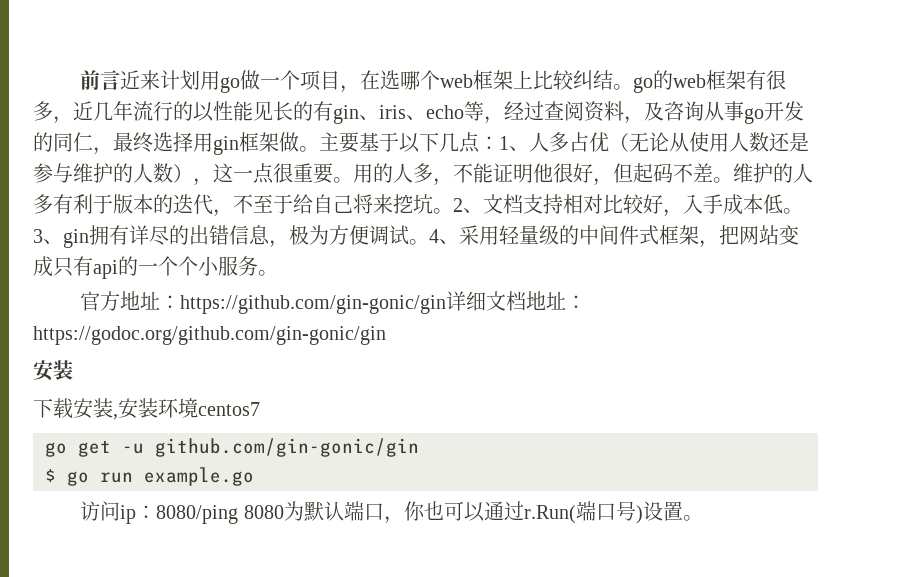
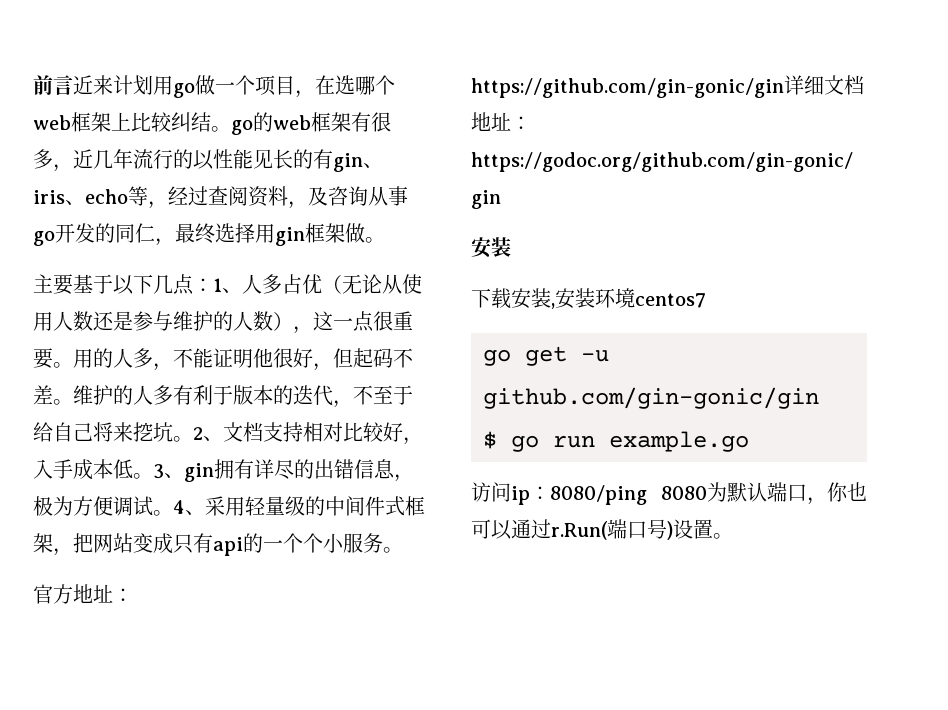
- 前言近来计划用go做一个项目，在选哪个web框架上比较纠结。go的web框架有很多，近几年流行的以性能见长的有gin、iris、echo等，经过查阅资料，及咨询从事go开发的同仁，最终选择用gin框架做。主要基于以下几点：
+ 前言近来计划用go做一个项目，在选哪个web框架上比较纠结。go的web框架有很多，近几年流行的以性能见长的有gin、iris、echo等，经过查阅资料，及咨询从事go开发的同仁，最终选择用gin框架做。
+ 主要基于以下几点：

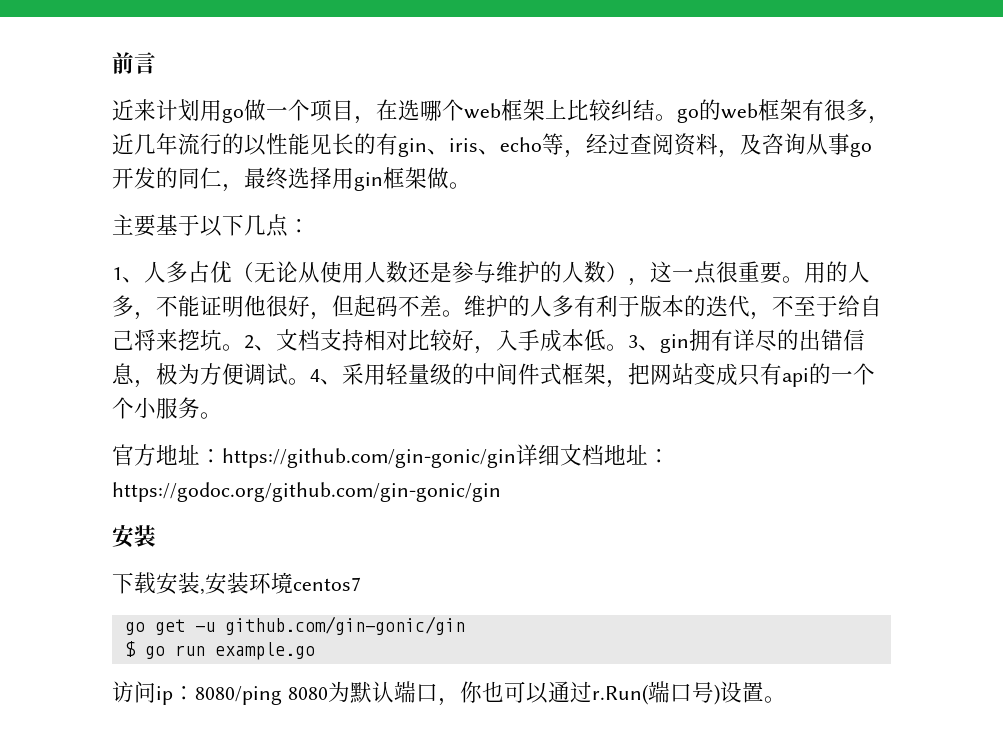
- 前言近来计划用go做一个项目，在选哪个web框架上比较纠结。go的web框架有很多，近几年流行的以性能见长的有gin、iris、echo等，经过查阅资料，及咨询从事go开发的同仁，最终选择用gin框架做。
+ 前言
+ 近来计划用go做一个项目，在选哪个web框架上比较纠结。go的web框架有很多，近几年流行的以性能见长的有gin、iris、echo等，经过查阅资料，及咨询从事go开发的同仁，最终选择用gin框架做。
- 主要基于以下几点：1、人多占优（无论从使用人数还是参与维护的人数），这一点很重要。
+ 主要基于以下几点：
+ 1、人多占优（无论从使用人数还是参与维护的人数），这一点很重要。

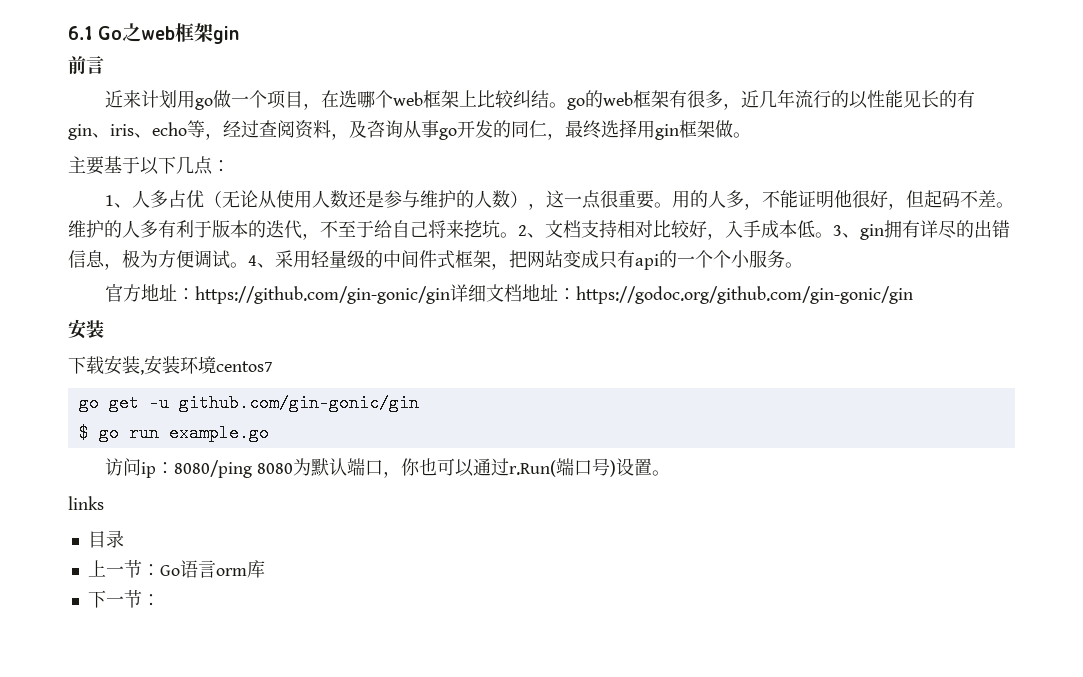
+ 6.1 Go之web框架gin
+ links
+ 目录
+ 上一节：Go语言orm库
+ 下一节：

